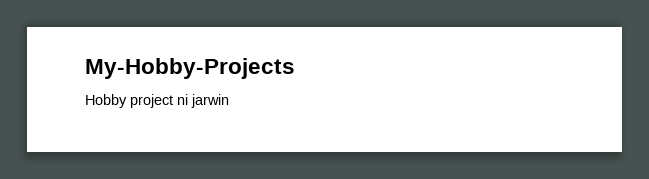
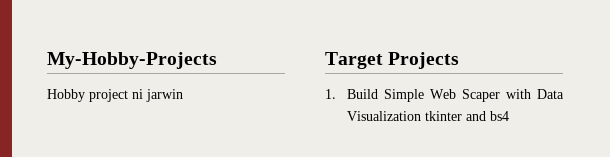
+ Target Projects
+ 1. Build Simple Web Scaper with Data Visualization tkinter and bs4

